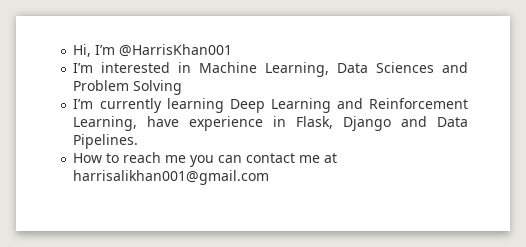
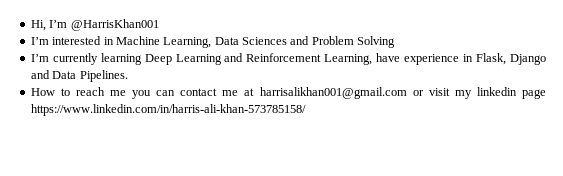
- How to reach me you can contact me at harrisalikhan001@gmail.com
+ How to reach me you can contact me at harrisalikhan001@gmail.com or visit my linkedin page https://www.linkedin.com/in/harris-ali-khan-573785158/

